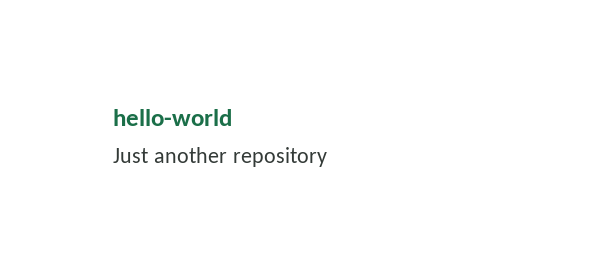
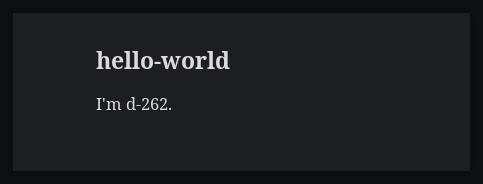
- Just another repository
+ I'm d-262.

